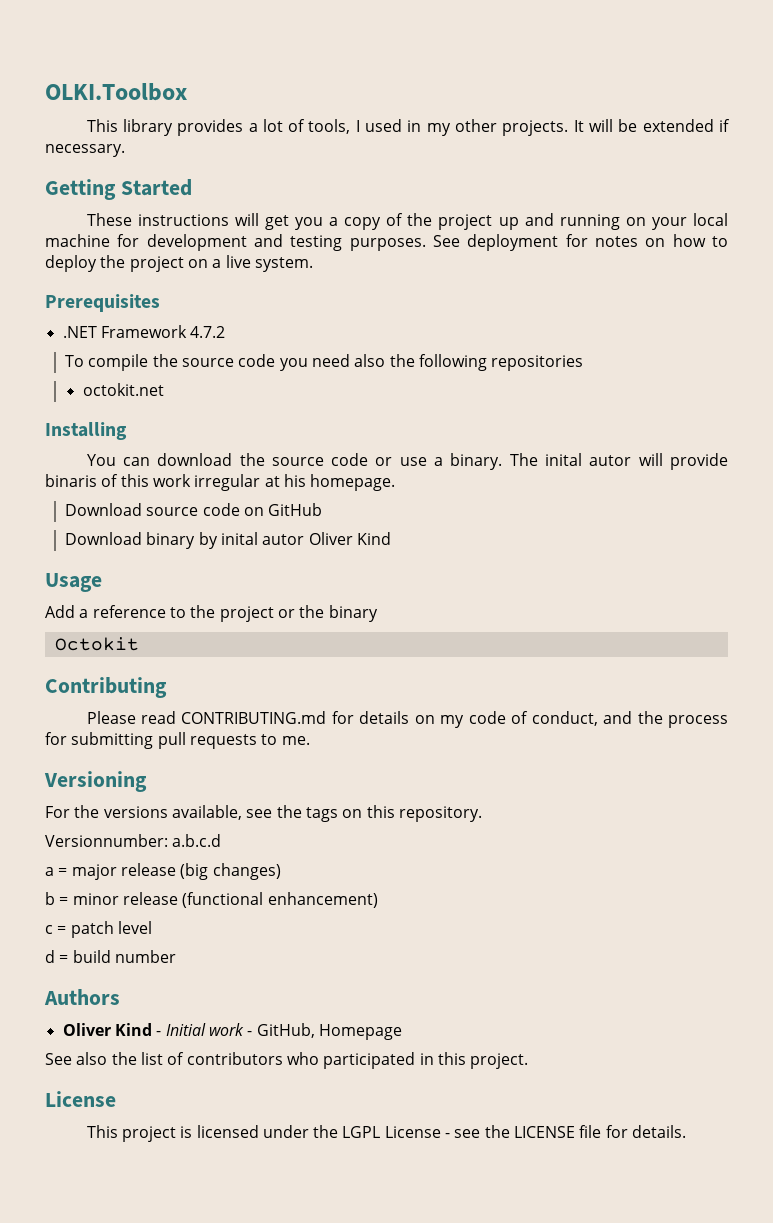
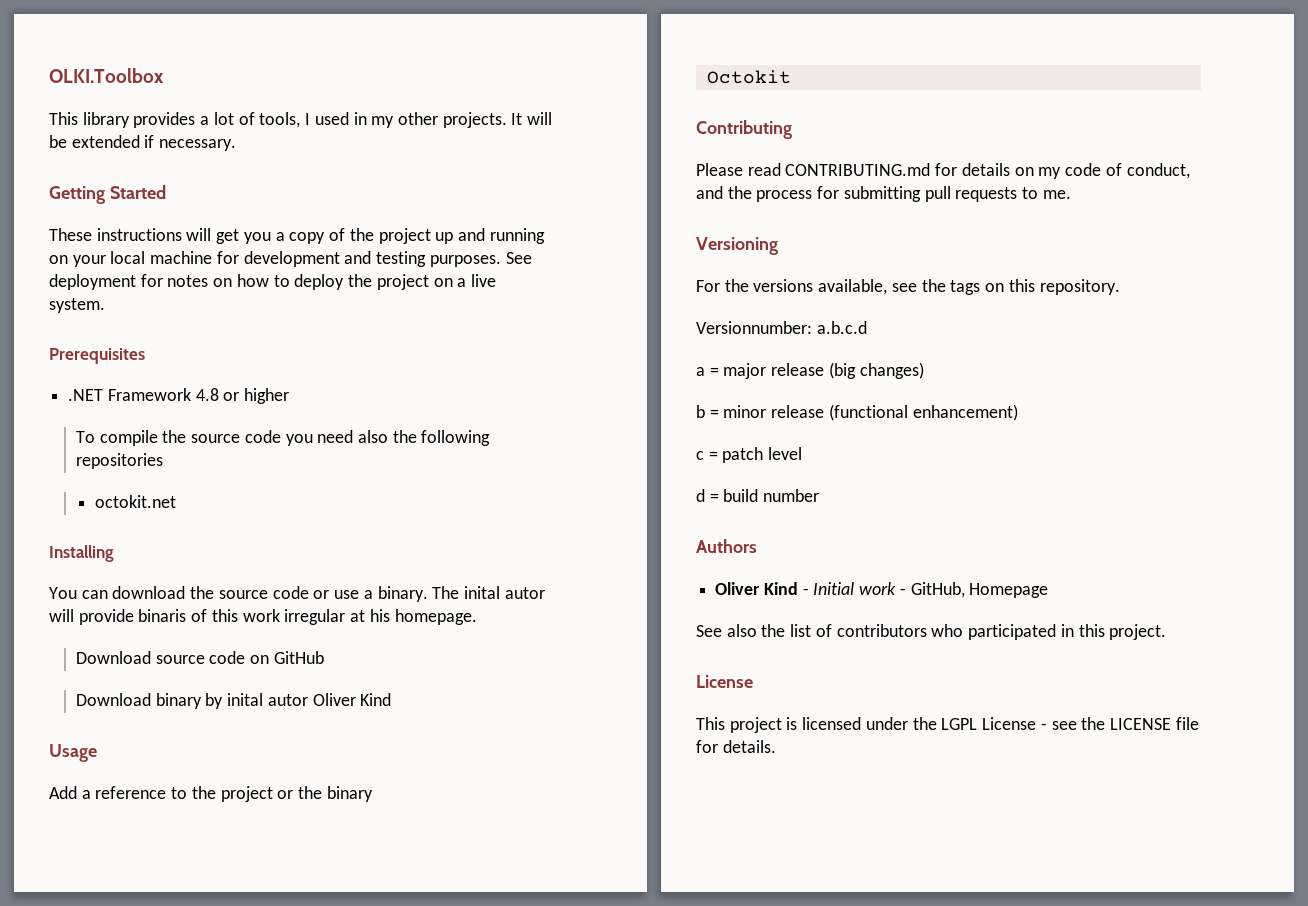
- .NET Framework 4.7.2
+ .NET Framework 4.8 or higher

